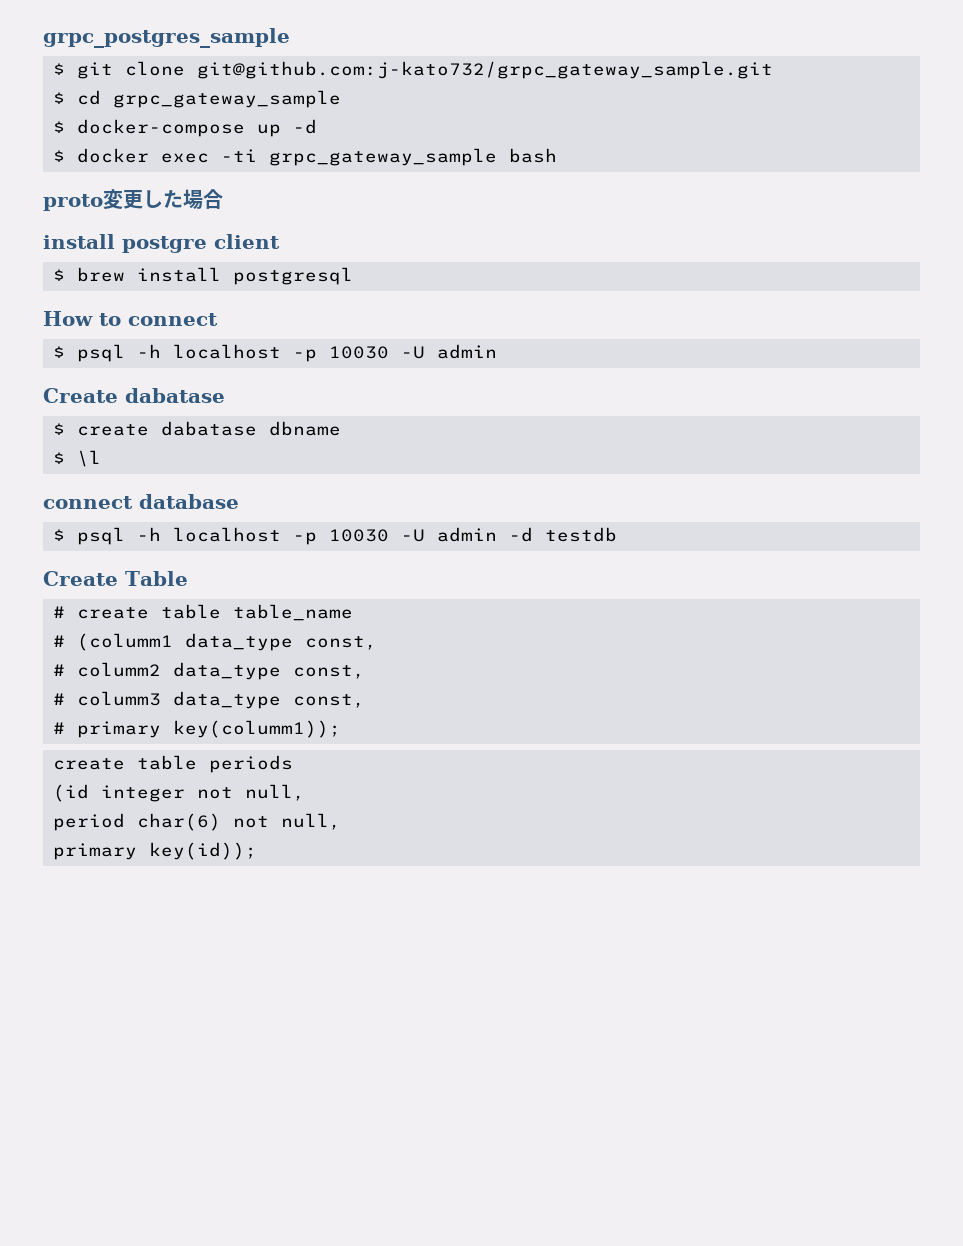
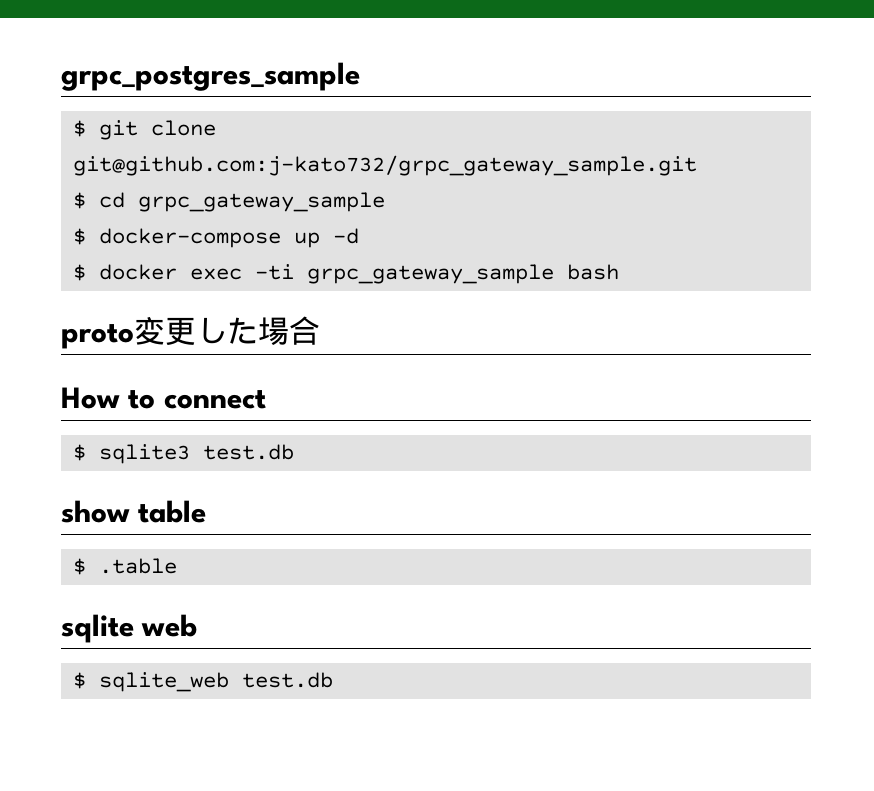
- install postgre client
- $ brew install postgresql
  How to connect
- $ psql -h localhost -p 10030 -U admin
- Create dabatase
- $ create dabatase dbname
- $ \l
- connect database
- $ psql -h localhost -p 10030 -U admin -d testdb
- Create Table
- # create table table_name
- # (columm1 data_type const,
- # columm2 data_type const,
- # columm3 data_type const,
- # primary key(columm1));
- create table periods
- (id integer not null,
- period char(6) not null,
- primary key(id));
+ $ sqlite3 test.db
+ show table
+ $ .table
+ sqlite web
+ $ sqlite_web test.db

